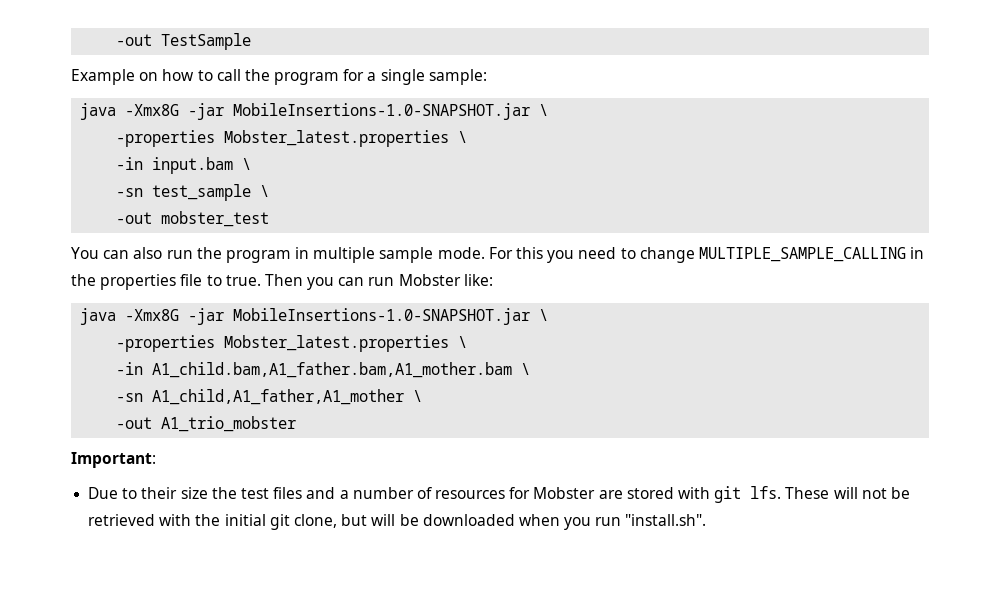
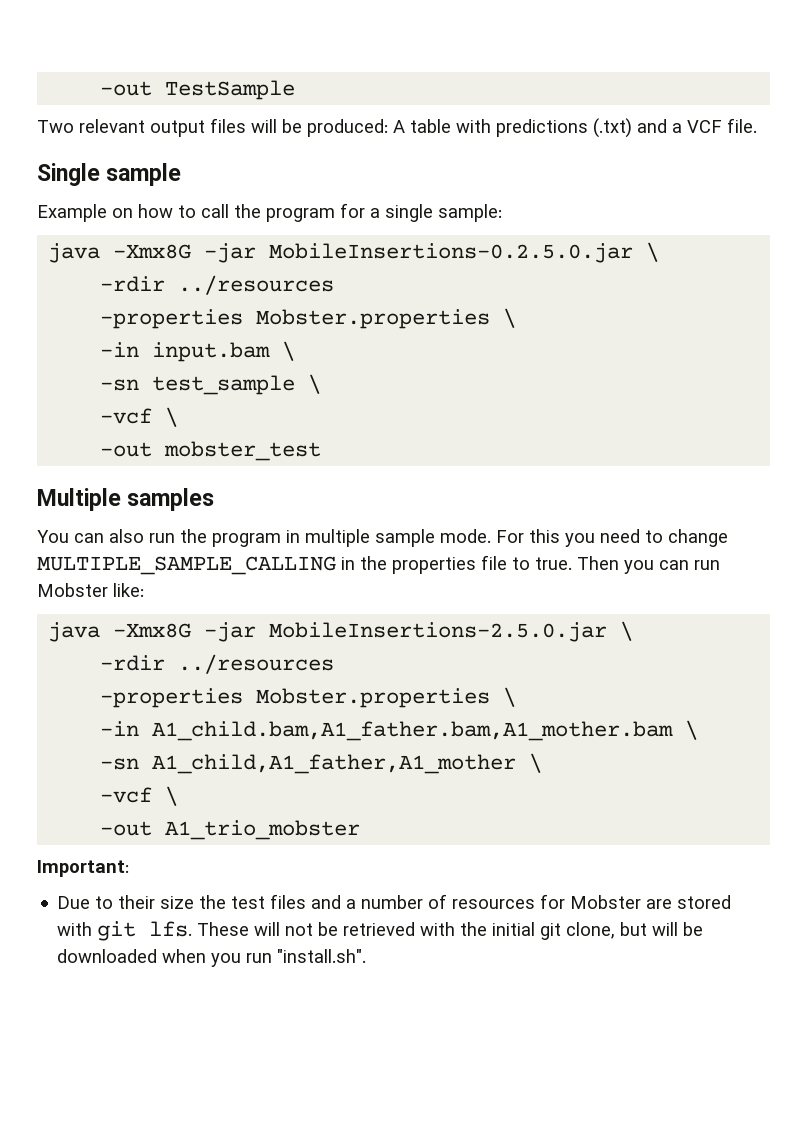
+ Two relevant output files will be produced: A table with predictions (.txt) and a VCF file.
+ Single sample
  Example on how to call the program for a single sample:
- java -Xmx8G -jar MobileInsertions-1.0-SNAPSHOT.jar \
- -properties Mobster_latest.properties \
+ java -Xmx8G -jar MobileInsertions-0.2.5.0.jar \
+ -rdir ../resources
+ -properties Mobster.properties \
  -sn test_sample \
+ -vcf \
+ Multiple samples
  Then you can run Mobster like:
- java -Xmx8G -jar MobileInsertions-1.0-SNAPSHOT.jar \
- -properties Mobster_latest.properties \
+ java -Xmx8G -jar MobileInsertions-2.5.0.jar \
+ -rdir ../resources
+ -properties Mobster.properties \
  -sn A1_child,A1_father,A1_mother \
+ -vcf \

